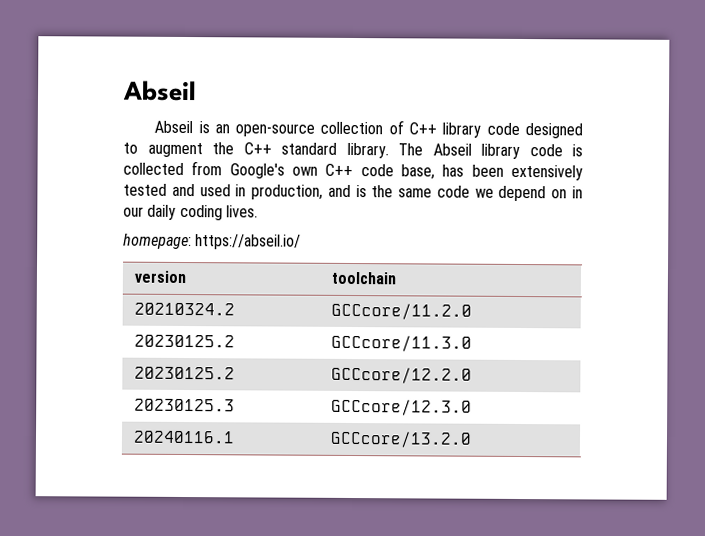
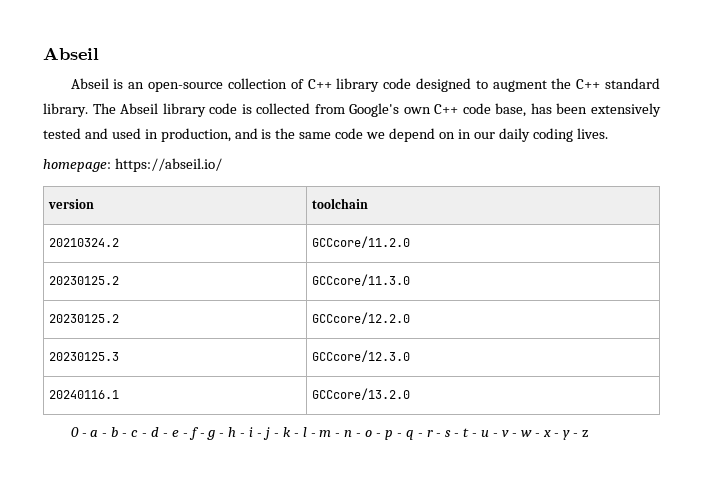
+ 0 - a - b - c - d - e - f - g - h - i - j - k - l - m - n - o - p - q - r - s - t - u - v - w - x - y - z

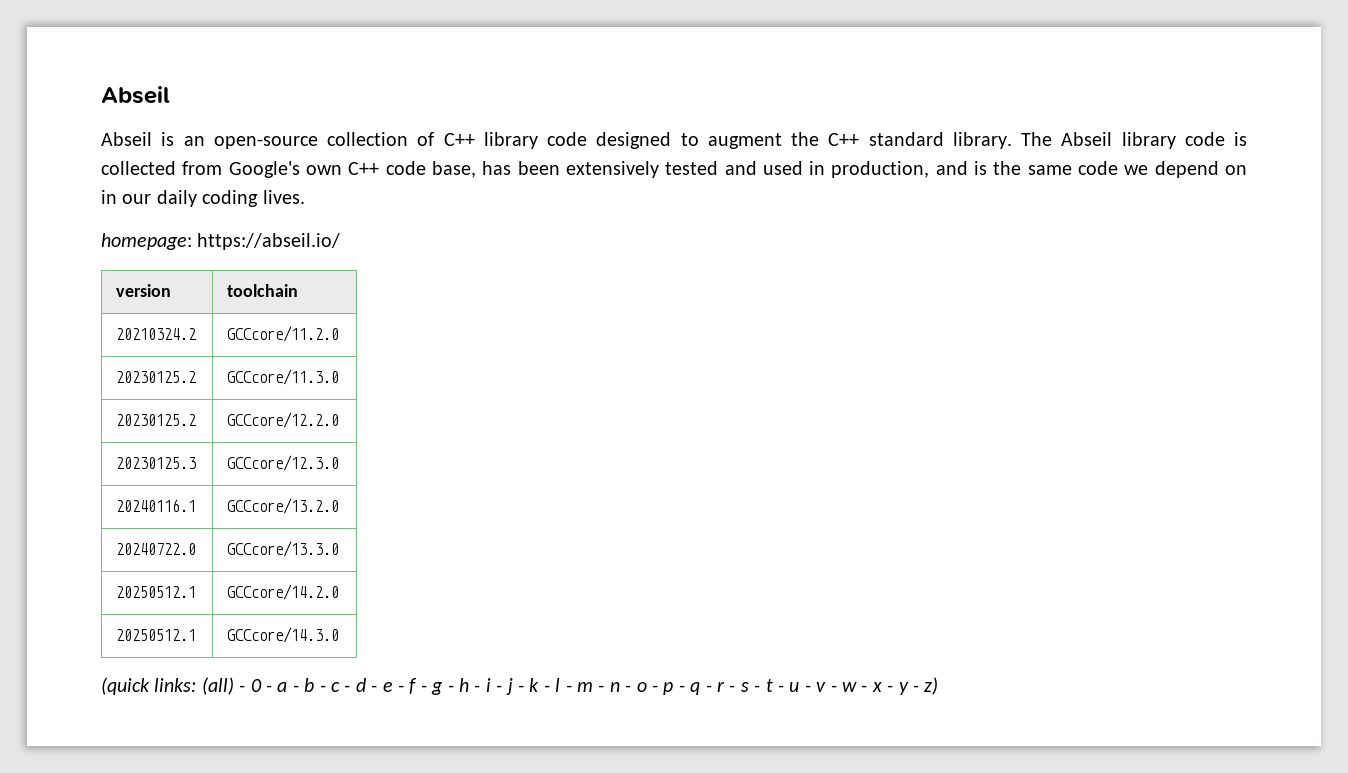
- 0 - a - b - c - d - e - f - g - h - i - j - k - l - m - n - o - p - q - r - s - t - u - v - w - x - y - z
+ 20240722.0 | GCCcore/13.3.0
+ 20250512.1 | GCCcore/14.2.0
+ 20250512.1 | GCCcore/14.3.0
+ (quick links: (all) - 0 - a - b - c - d - e - f - g - h - i - j - k - l - m - n - o - p - q - r - s - t - u - v - w - x - y - z)

